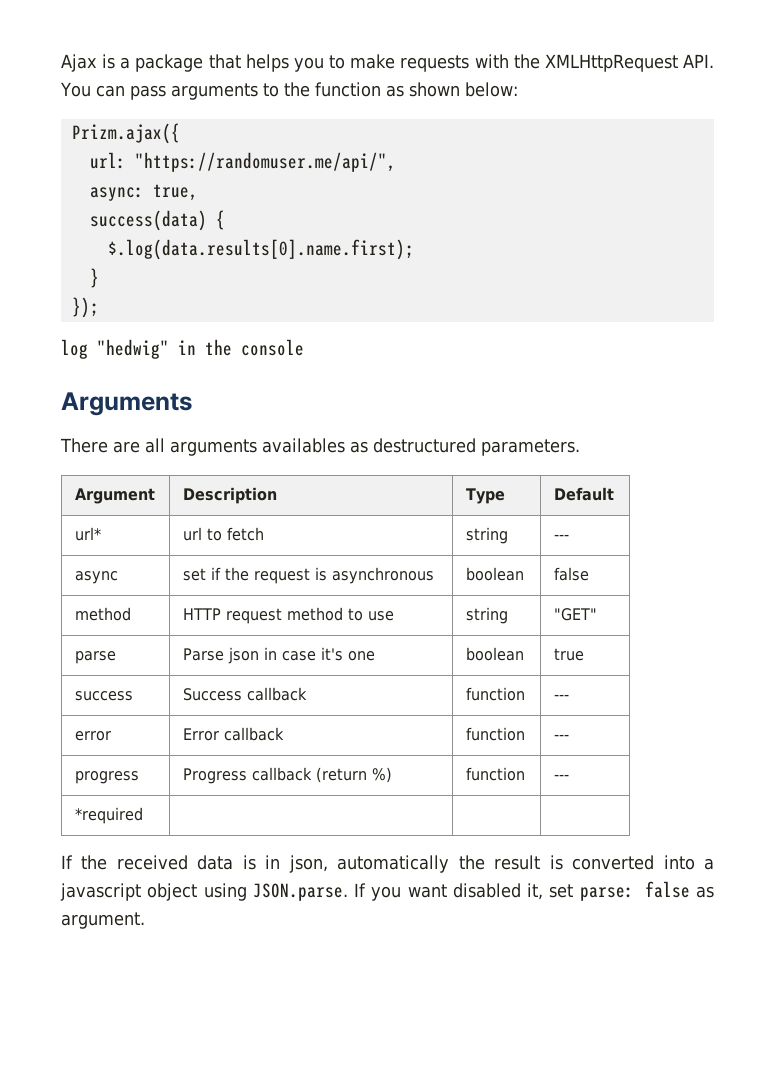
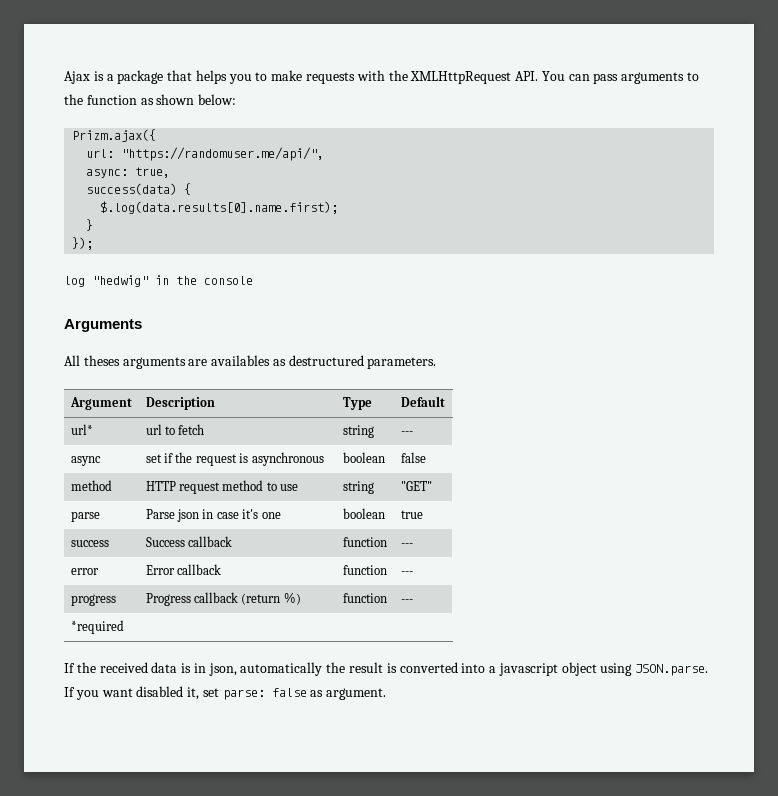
- There are all arguments availables as destructured parameters.
+ All theses arguments are availables as destructured parameters.

